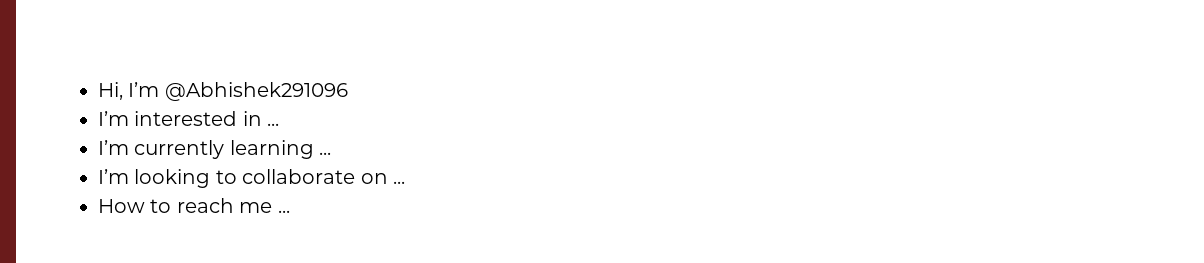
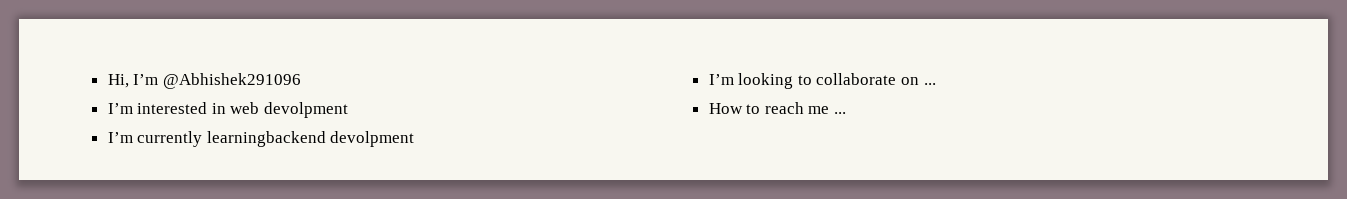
- I’m interested in ...
+ I’m interested in web devolpment
- I’m currently learning ...
+ I’m currently learningbackend devolpment

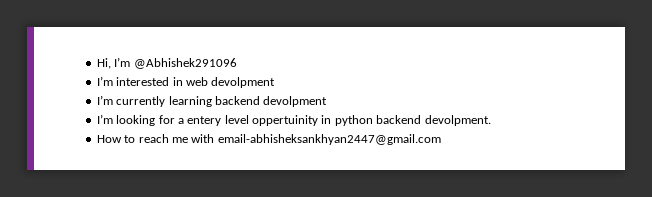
- I’m currently learningbackend devolpment
+ I’m currently learning backend devolpment
- I’m looking to collaborate on ...
+ I’m looking for a entery level oppertuinity in python backend devolpment.
- How to reach me ...
+ How to reach me with email-abhisheksankhyan2447@gmail.com

